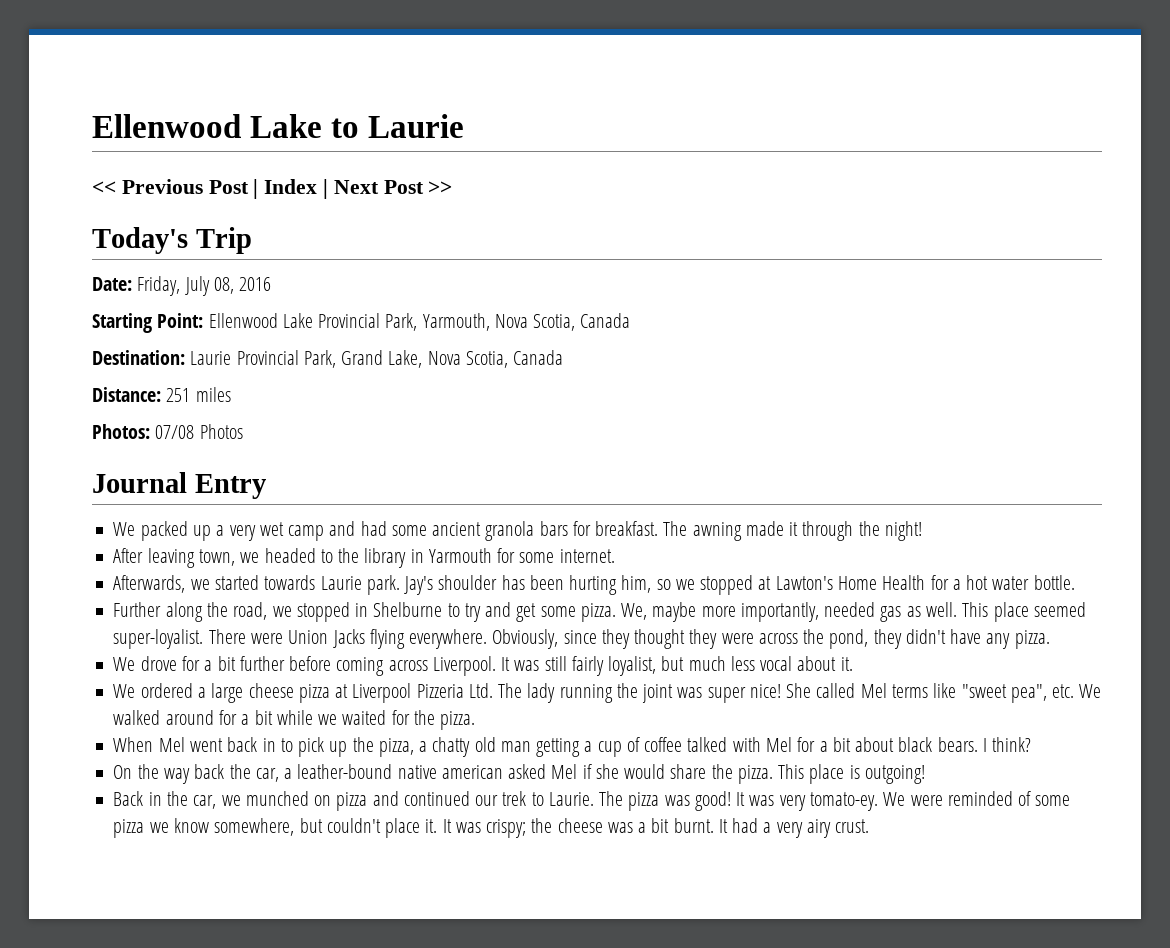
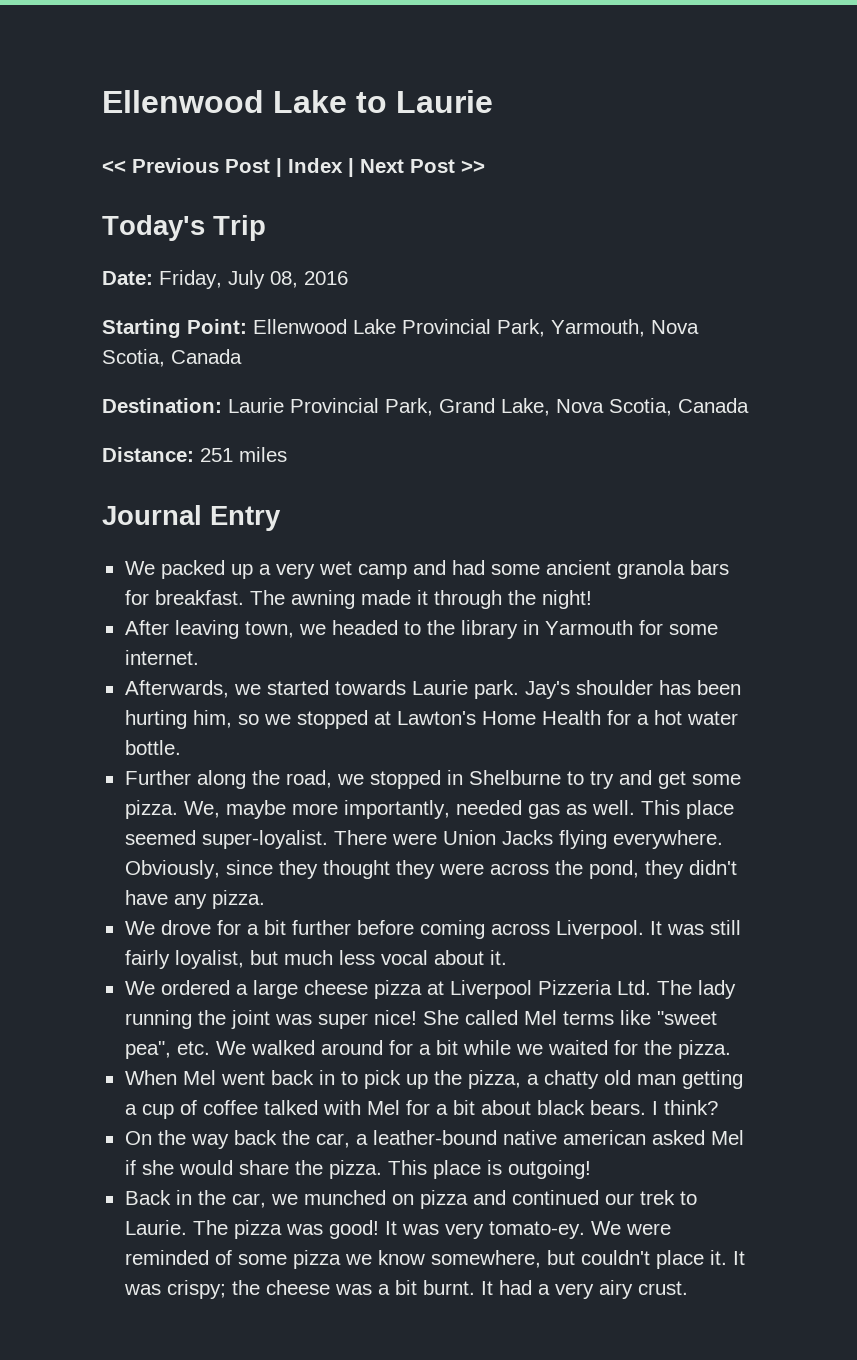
- Photos: 07/08 Photos

